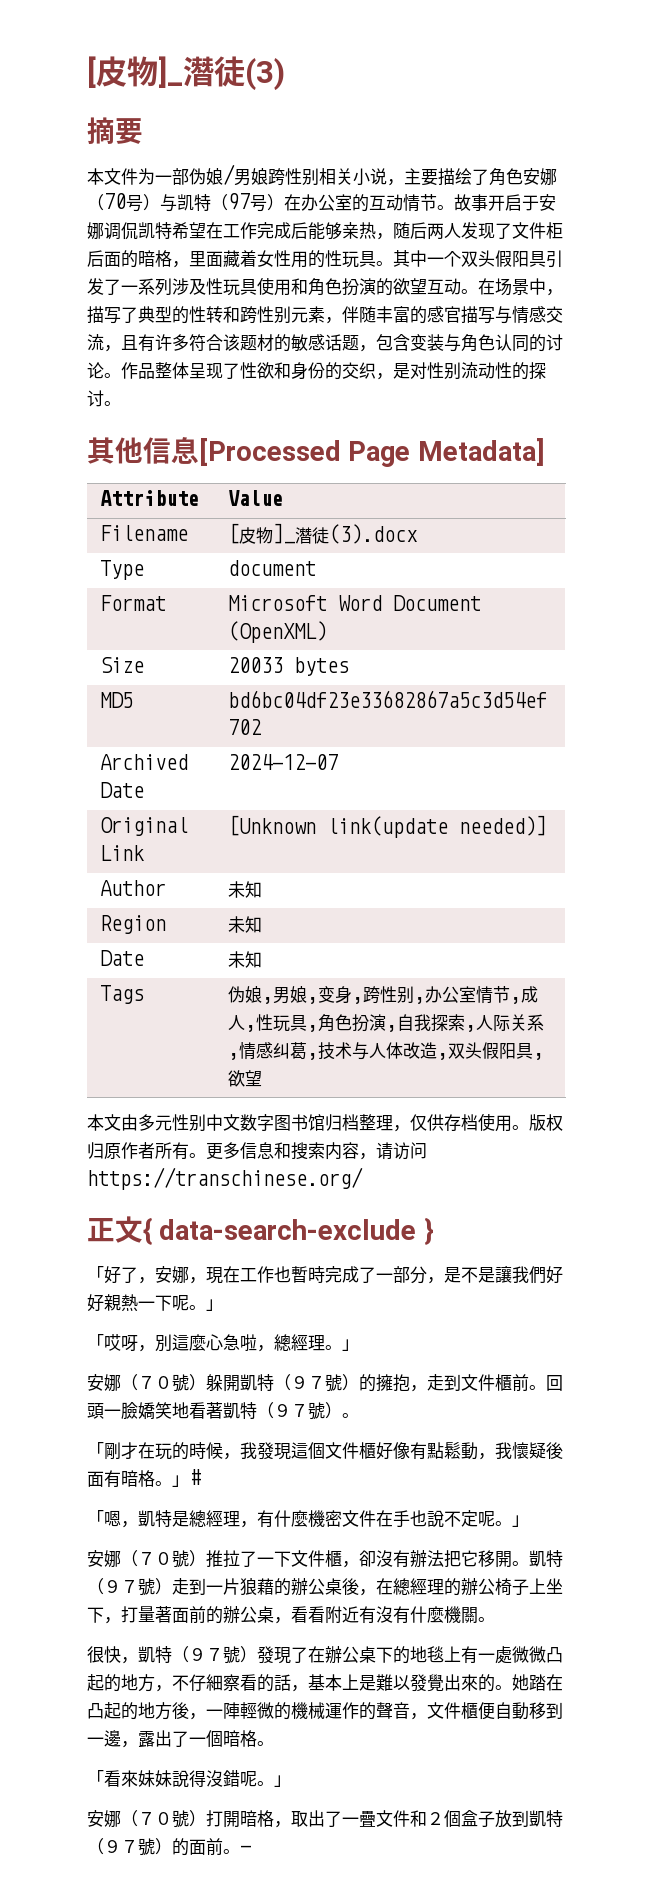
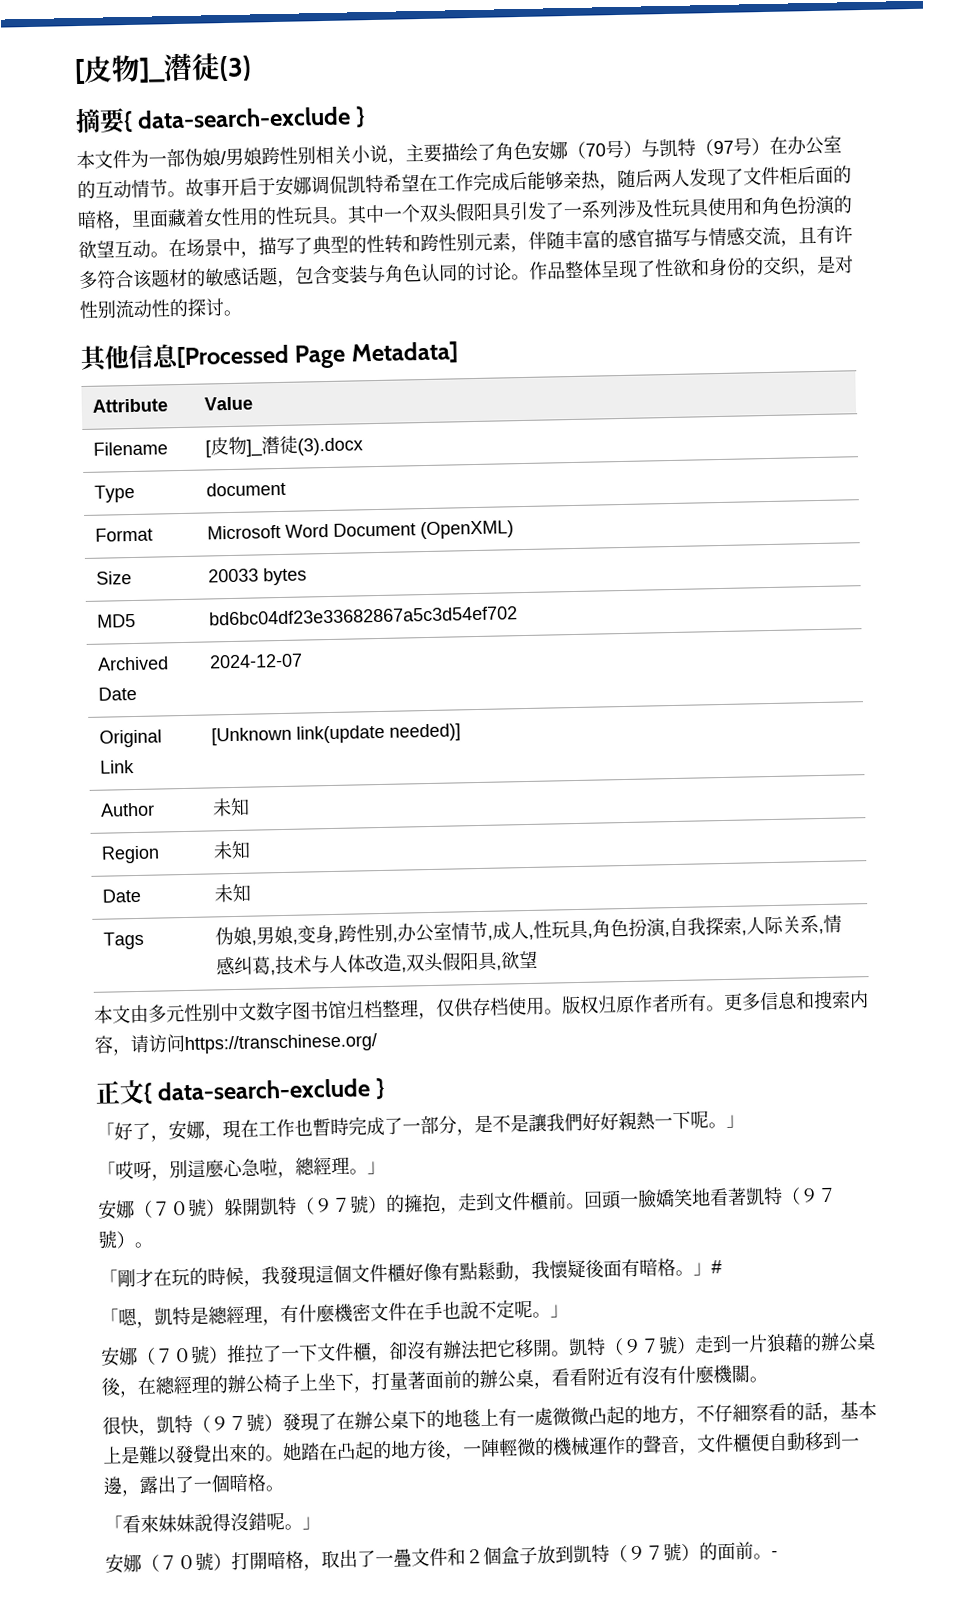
- 摘要
+ 摘要{ data-search-exclude }

